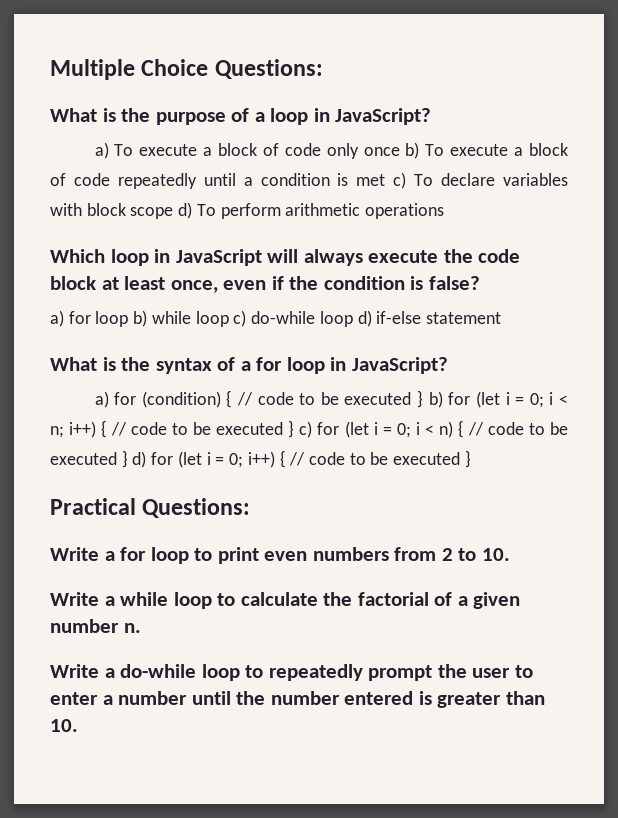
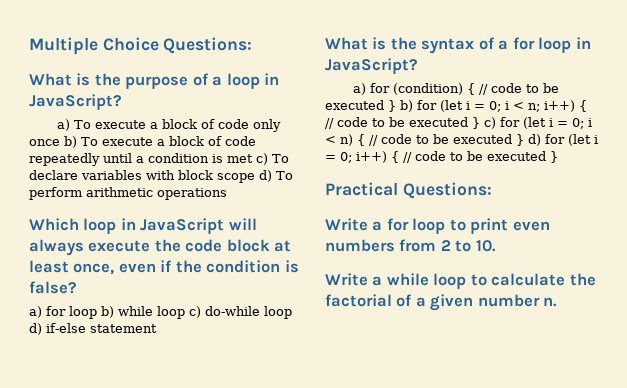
- Write a do-while loop to repeatedly prompt the user to enter a number until the number entered is greater than 10.

